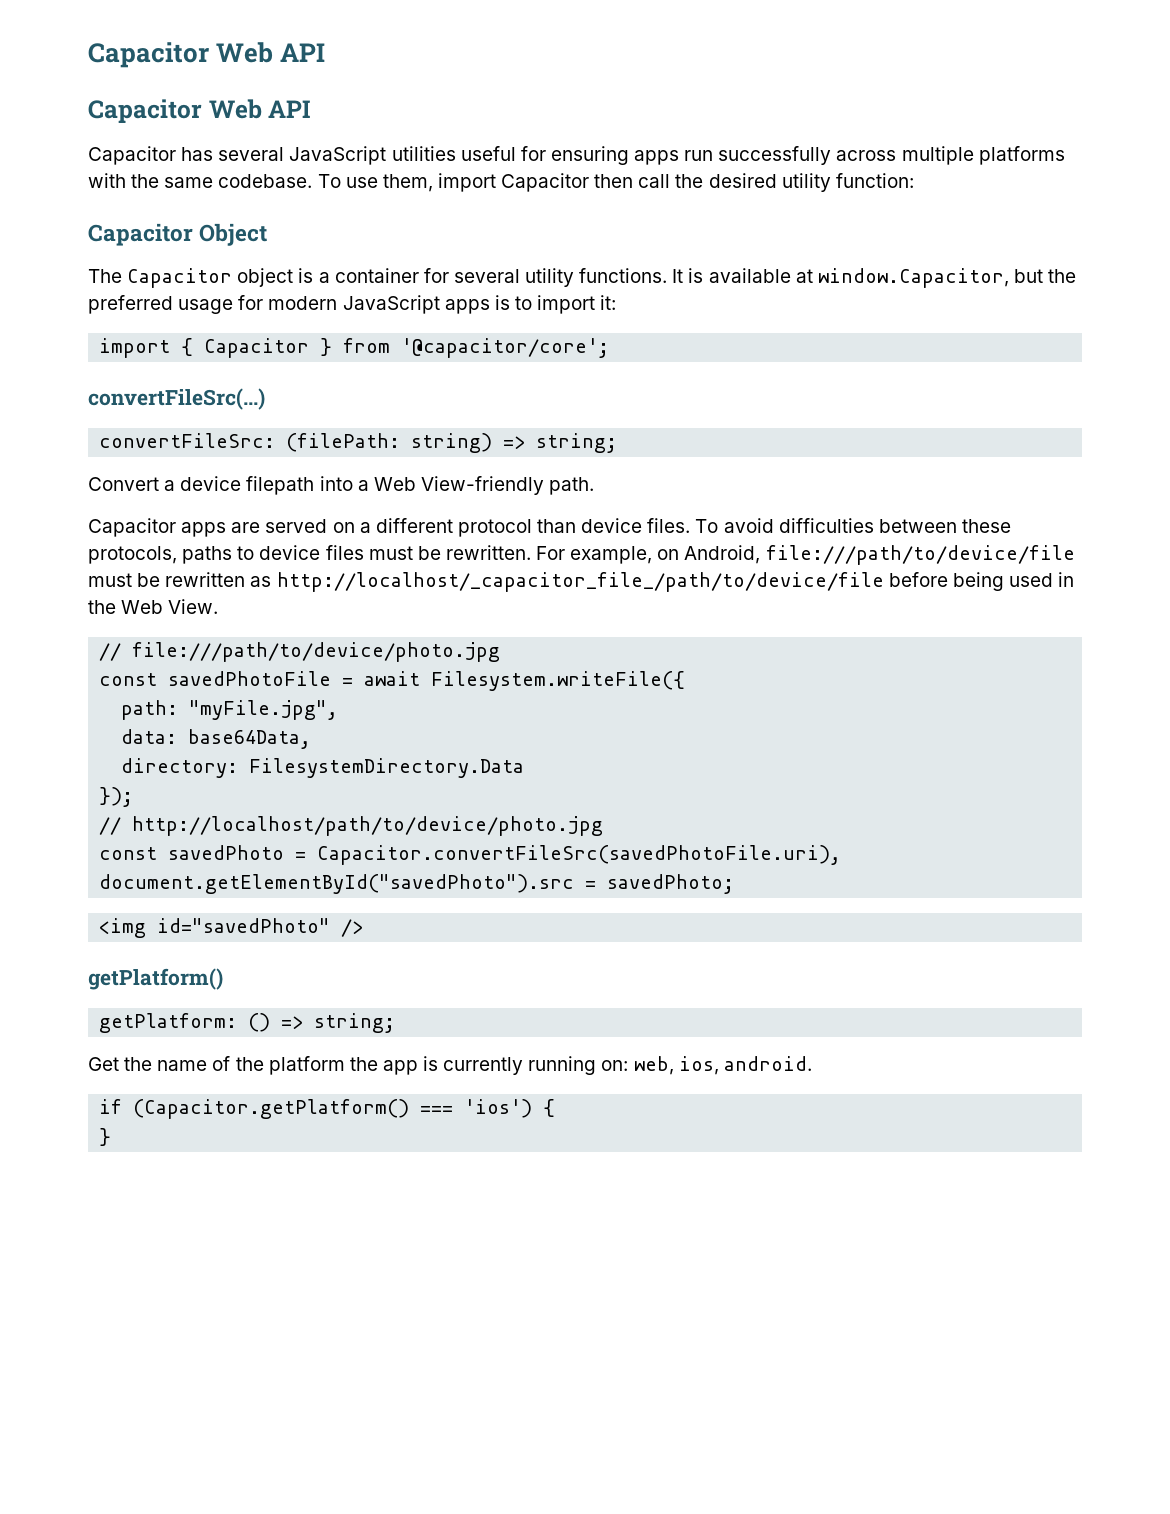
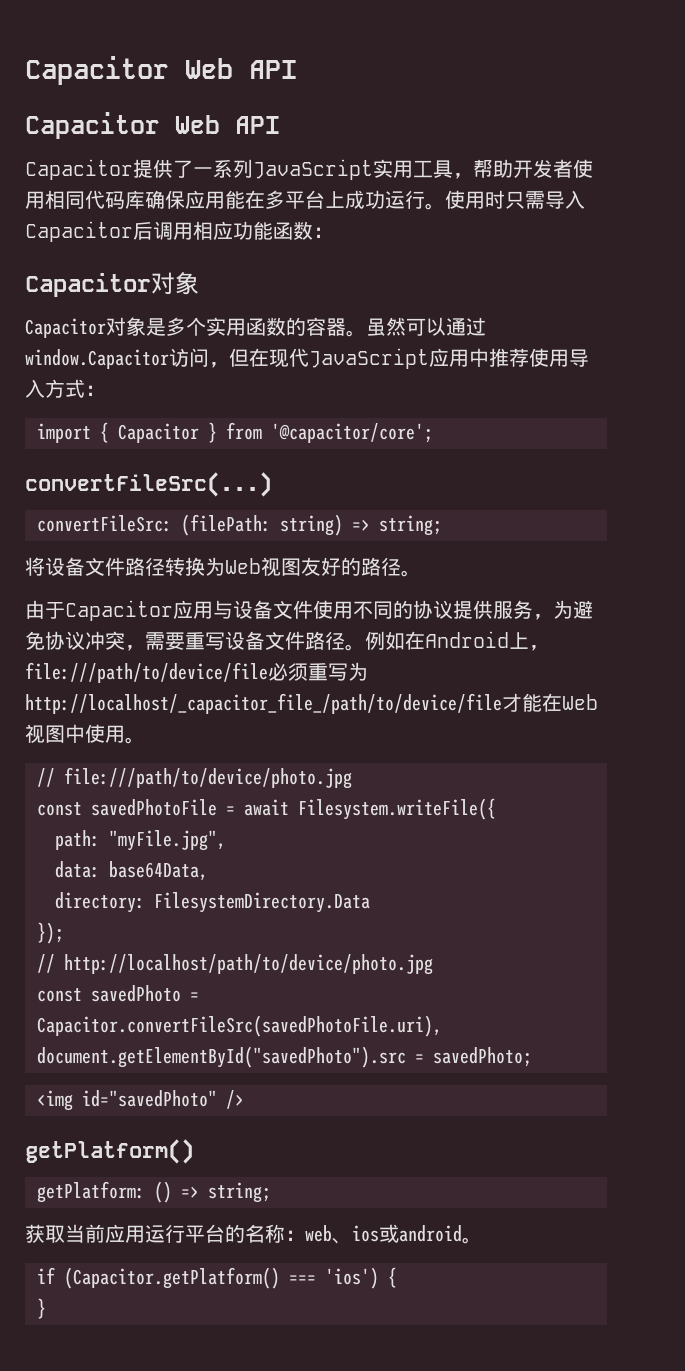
- Capacitor has several JavaScript utilities useful for ensuring apps run successfully across multiple platforms with the same codebase. To use them, import Capacitor then call the desired utility function:
- Capacitor Object
- The Capacitor object is a container for several utility functions. It is available at window.Capacitor, but the preferred usage for modern JavaScript apps is to import it:
+ Capacitor提供了一系列JavaScript实用工具，帮助开发者使用相同代码库确保应用能在多平台上成功运行。使用时只需导入Capacitor后调用相应功能函数：
+ Capacitor对象
+ Capacitor对象是多个实用函数的容器。虽然可以通过window.Capacitor访问，但在现代JavaScript应用中推荐使用导入方式：
- Convert a device filepath into a Web View-friendly path.
- Capacitor apps are served on a different protocol than device files. To avoid difficulties between these protocols, paths to device files must be rewritten. For example, on Android, file:///path/to/device/file must be rewritten as http://localhost/_capacitor_file_/path/to/device/file before being used in the Web View.
+ 将设备文件路径转换为Web视图友好的路径。
+ 由于Capacitor应用与设备文件使用不同的协议提供服务，为避免协议冲突，需要重写设备文件路径。例如在Android上，file:///path/to/device/file必须重写为http://localhost/_capacitor_file_/path/to/device/file才能在Web视图中使用。
- Get the name of the platform the app is currently running on: web, ios, android.
+ 获取当前应用运行平台的名称：web、ios或android。

